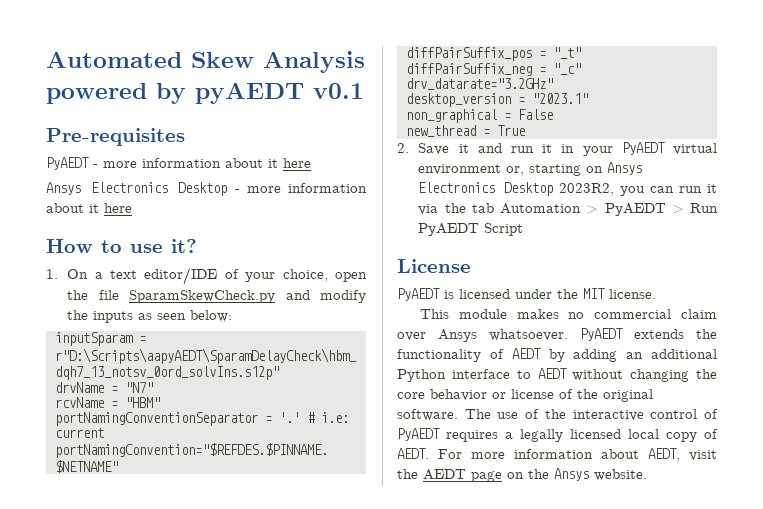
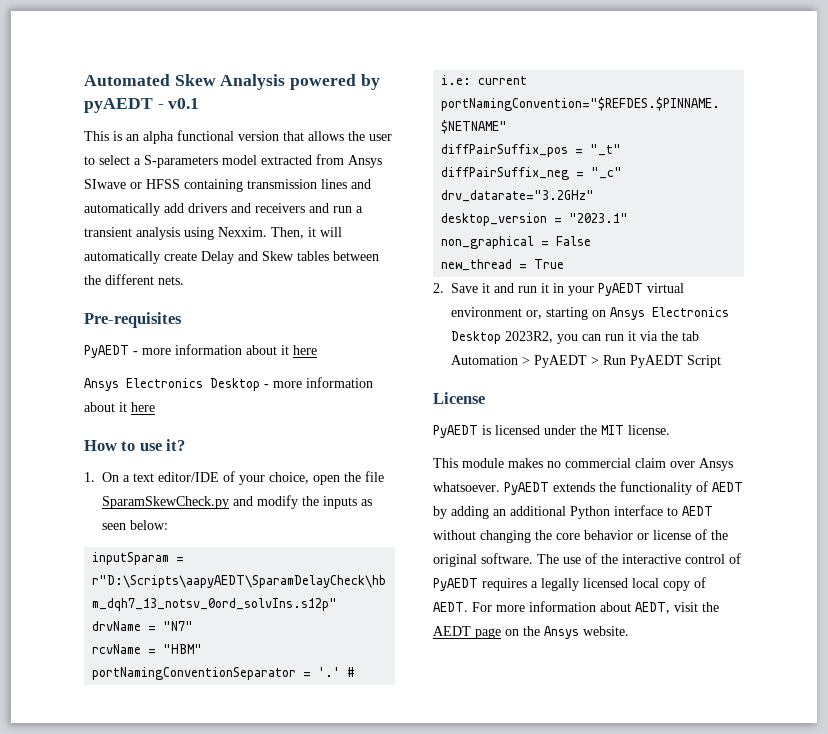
- Automated Skew Analysis powered by pyAEDT v0.1
+ Automated Skew Analysis powered by pyAEDT - v0.1
+ This is an alpha functional version that allows the user to select a S-parameters model extracted from Ansys SIwave or HFSS containing transmission lines and automatically add drivers and receivers and run a transient analysis using Nexxim. Then, it will automatically create Delay and Skew tables between the different nets.

